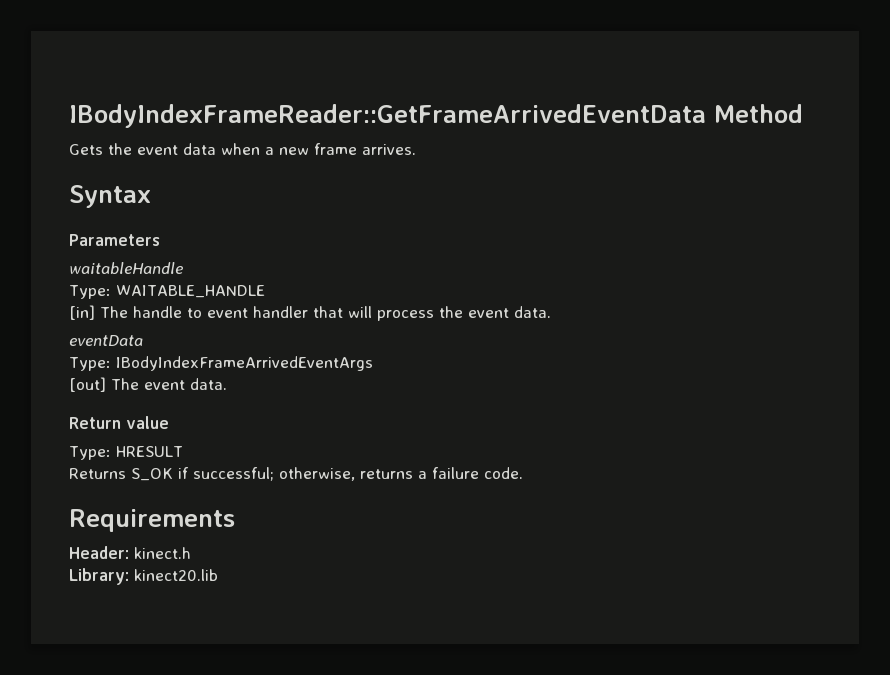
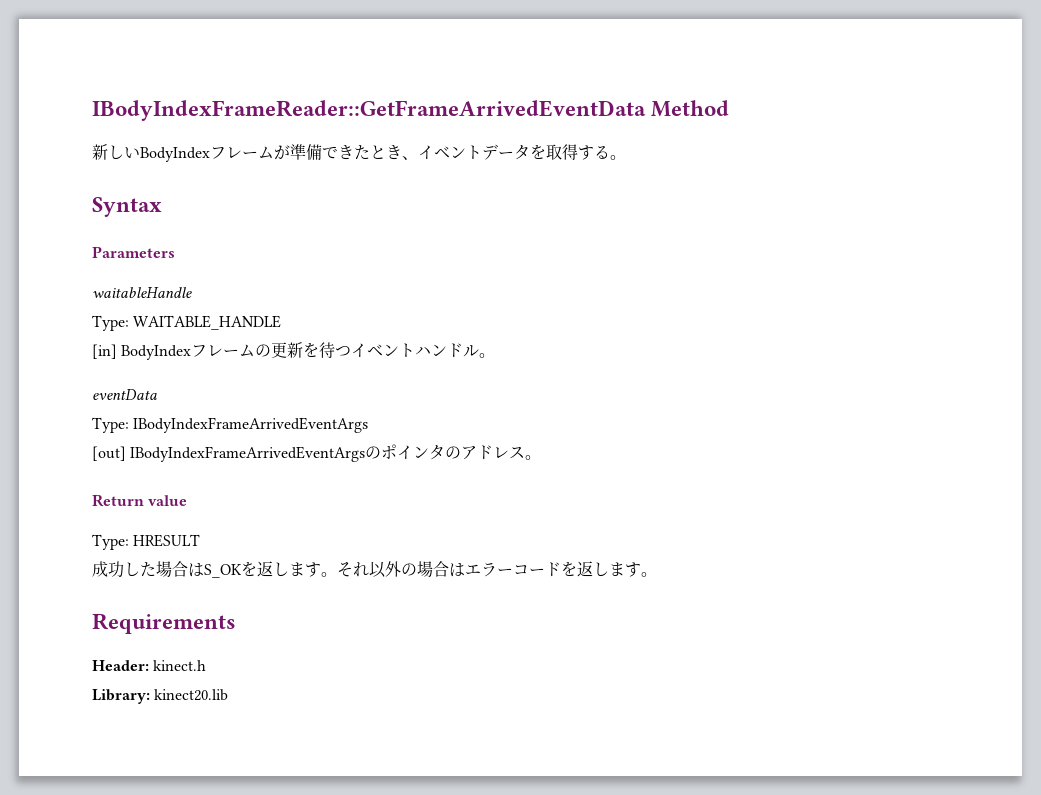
- Gets the event data when a new frame arrives.
+ 新しいBodyIndexフレームが準備できたとき、イベントデータを取得する。
- [in] The handle to event handler that will process the event data.
+ [in] BodyIndexフレームの更新を待つイベントハンドル。
  eventData
  Type: IBodyIndexFrameArrivedEventArgs
- [out] The event data.
+ [out] IBodyIndexFrameArrivedEventArgsのポインタのアドレス。
  Return value
  Type: HRESULT
- Returns S_OK if successful; otherwise, returns a failure code.
+ 成功した場合はS_OKを返します。それ以外の場合はエラーコードを返します。

